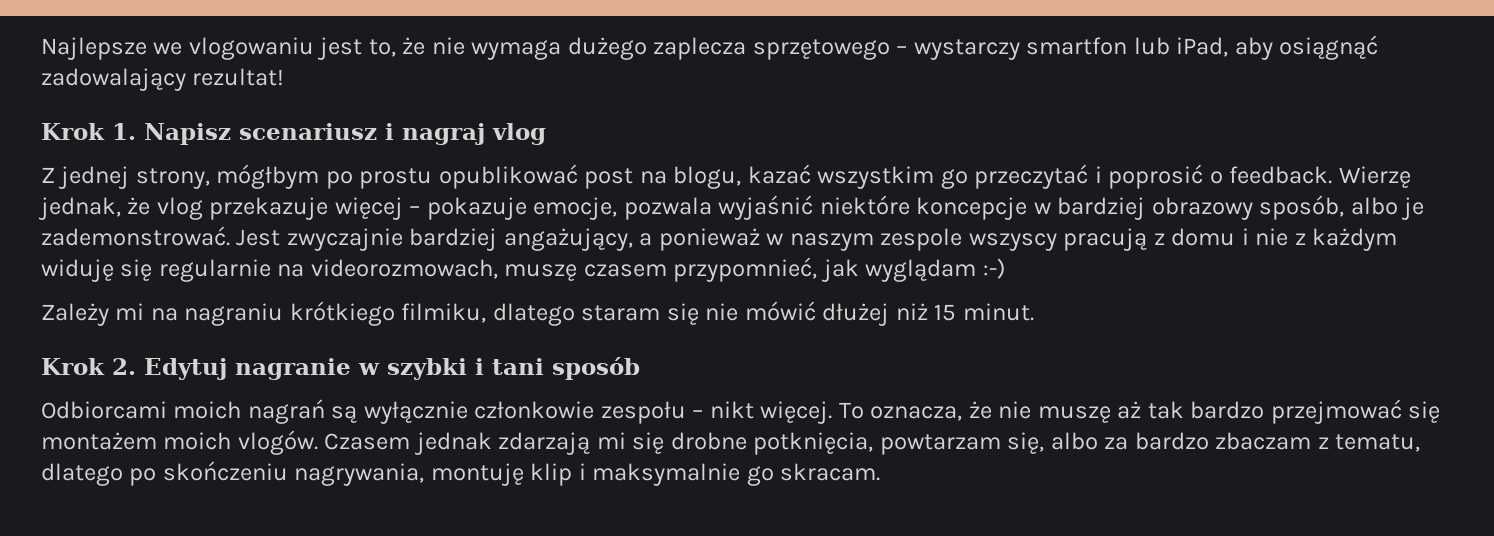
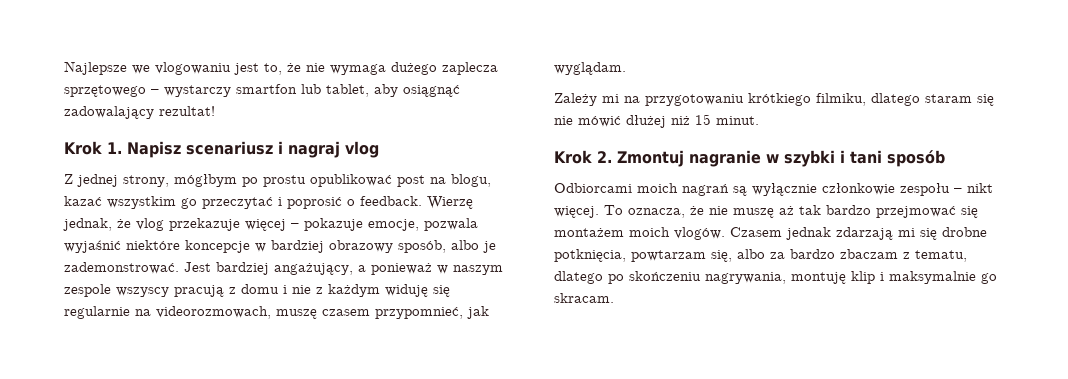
- Najlepsze we vlogowaniu jest to, że nie wymaga dużego zaplecza sprzętowego – wystarczy smartfon lub iPad, aby osiągnąć zadowalający rezultat!
+ Najlepsze we vlogowaniu jest to, że nie wymaga dużego zaplecza sprzętowego – wystarczy smartfon lub tablet, aby osiągnąć zadowalający rezultat!
- Jest zwyczajnie bardziej angażujący, a ponieważ w naszym zespole wszyscy pracują z domu i nie z każdym widuję się regularnie na videorozmowach, muszę czasem przypomnieć, jak wyglądam :-)
+ Jest bardziej angażujący, a ponieważ w naszym zespole wszyscy pracują z domu i nie z każdym widuję się regularnie na videorozmowach, muszę czasem przypomnieć, jak wyglądam.
- Zależy mi na nagraniu krótkiego filmiku, dlatego staram się nie mówić dłużej niż 15 minut.
+ Zależy mi na przygotowaniu krótkiego filmiku, dlatego staram się nie mówić dłużej niż 15 minut.
- Krok 2. Edytuj nagranie w szybki i tani sposób
+ Krok 2. Zmontuj nagranie w szybki i tani sposób

